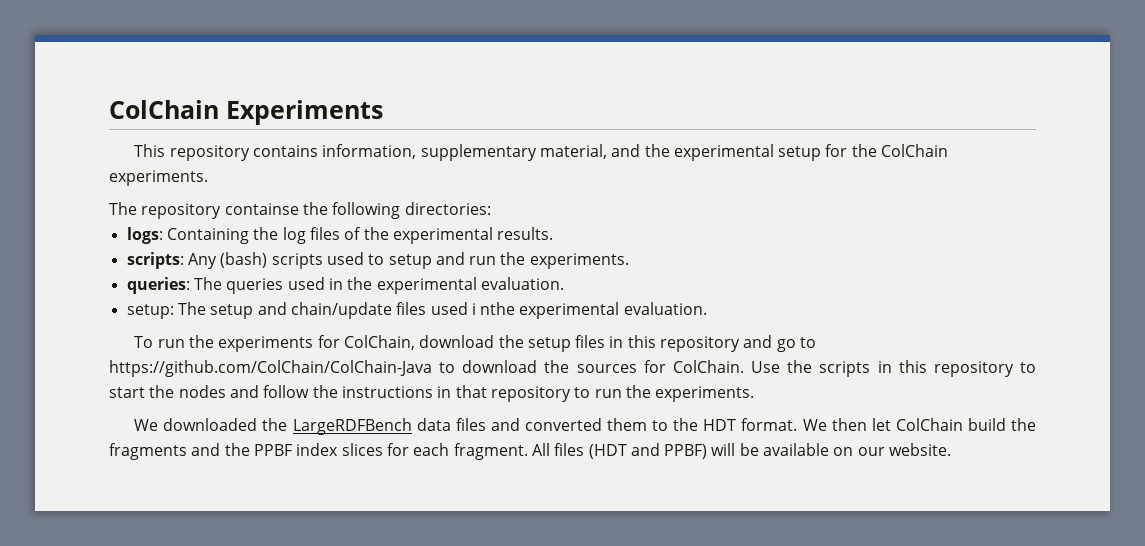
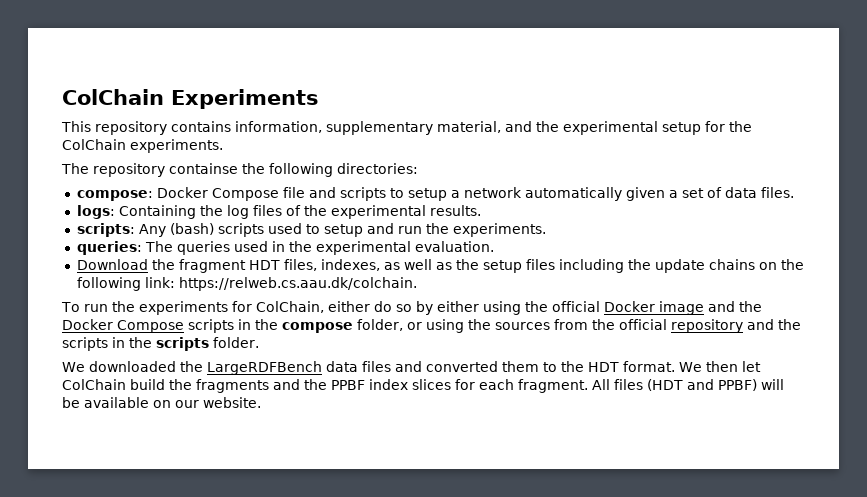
+ compose: Docker Compose file and scripts to setup a network automatically given a set of data files.
- setup: The setup and chain/update files used i nthe experimental evaluation.
+ Download the fragment HDT files, indexes, as well as the setup files including the update chains on the following link: https://relweb.cs.aau.dk/colchain.
- To run the experiments for ColChain, download the setup files in this repository and go to https://github.com/ColChain/ColChain-Java to download the sources for ColChain. Use the scripts in this repository to start the nodes and follow the instructions in that repository to run the experiments.
+ To run the experiments for ColChain, either do so by either using the official Docker image and the Docker Compose scripts in the compose folder, or using the sources from the official repository and the scripts in the scripts folder.

